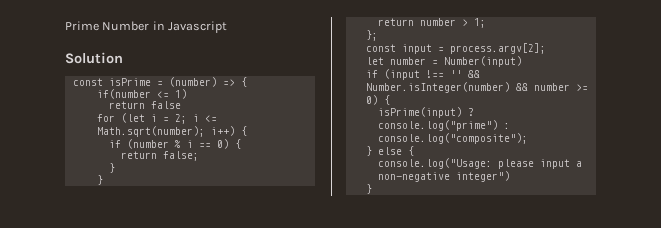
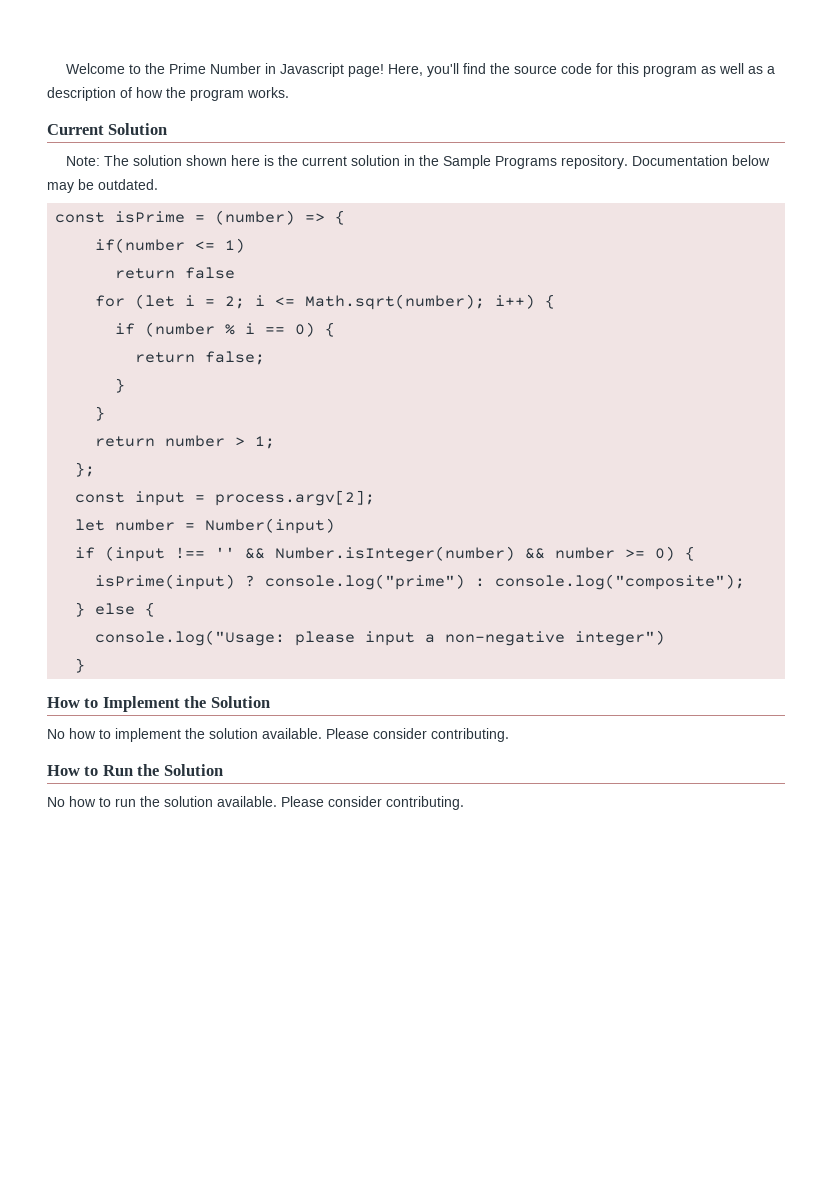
- Prime Number in Javascript
- Solution
+ Welcome to the Prime Number in Javascript page! Here, you'll find the source code for this program as well as a description of how the program works.
+ Current Solution
+ Note: The solution shown here is the current solution in the Sample Programs repository. Documentation below may be outdated.
+ How to Implement the Solution
+ No how to implement the solution available. Please consider contributing.
+ How to Run the Solution
+ No how to run the solution available. Please consider contributing.

